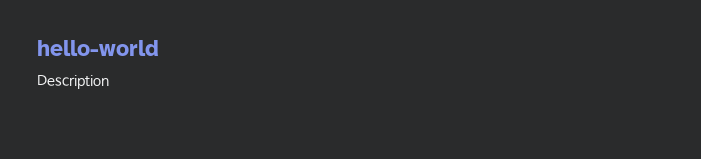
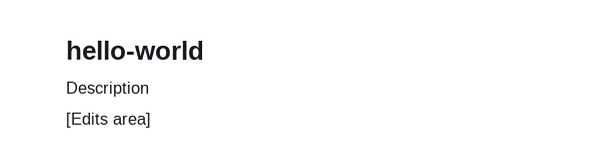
+ [Edits area]

